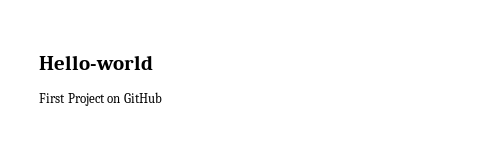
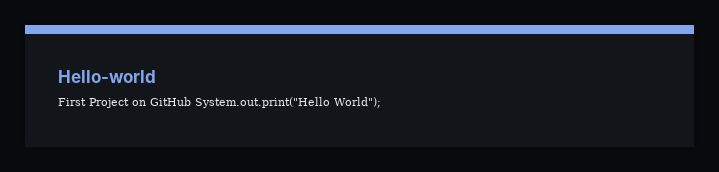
- First Project on GitHub
+ First Project on GitHub System.out.print("Hello World");

